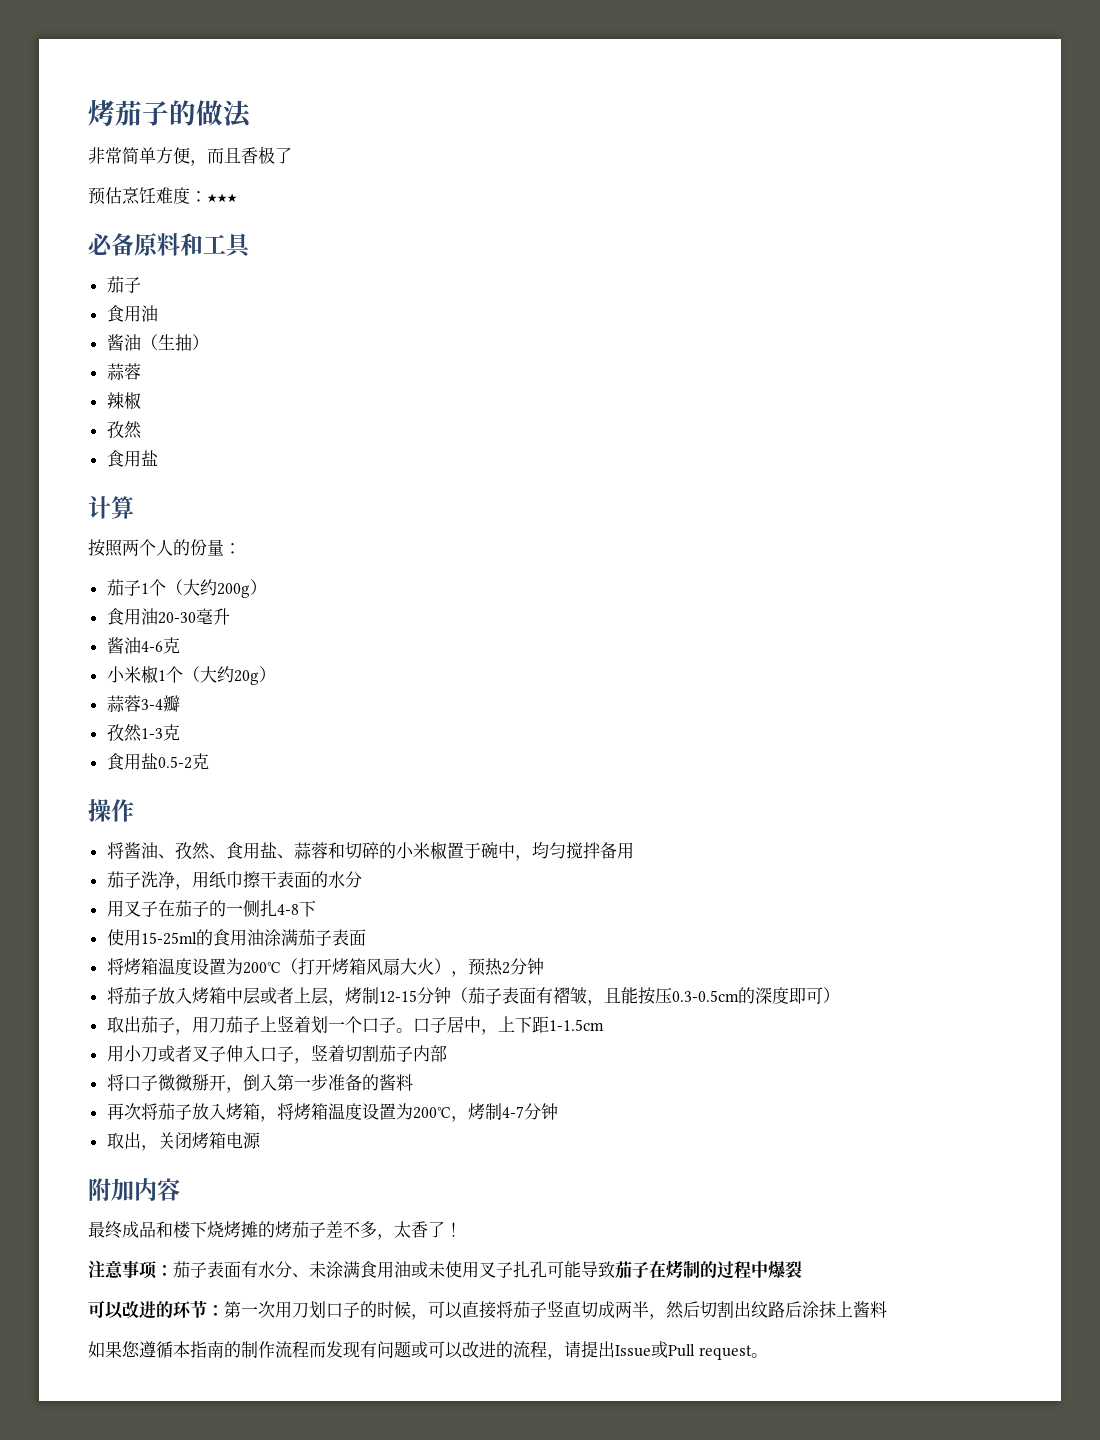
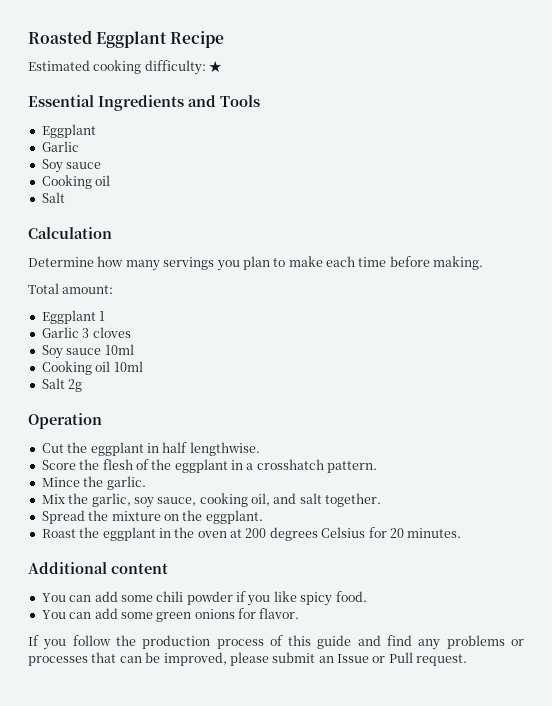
- 烤茄子的做法
- 非常简单方便，而且香极了
- 预估烹饪难度：★★★
- 必备原料和工具
- 茄子
- 食用油
- 酱油（生抽）
- 蒜蓉
- 辣椒
- 孜然
- 食用盐
- 计算
- 按照两个人的份量：
- 茄子1个（大约200g）
- 食用油20-30毫升
- 酱油4-6克
- 小米椒1个（大约20g）
- 蒜蓉3-4瓣
- 孜然1-3克
- 食用盐0.5-2克
- 操作
- 将酱油、孜然、食用盐、蒜蓉和切碎的小米椒置于碗中，均匀搅拌备用
- 茄子洗净，用纸巾擦干表面的水分
- 用叉子在茄子的一侧扎4-8下
- 使用15-25ml的食用油涂满茄子表面
- 将烤箱温度设置为200℃（打开烤箱风扇大火），预热2分钟
- 将茄子放入烤箱中层或者上层，烤制12-15分钟（茄子表面有褶皱，且能按压0.3-0.5cm的深度即可）
- 取出茄子，用刀茄子上竖着划一个口子。口子居中，上下距1-1.5cm
- 用小刀或者叉子伸入口子，竖着切割茄子内部
- 将口子微微掰开，倒入第一步准备的酱料
- 再次将茄子放入烤箱，将烤箱温度设置为200℃，烤制4-7分钟
- 取出，关闭烤箱电源
- 附加内容
- 最终成品和楼下烧烤摊的烤茄子差不多，太香了！
- 注意事项：茄子表面有水分、未涂满食用油或未使用叉子扎孔可能导致茄子在烤制的过程中爆裂
- 可以改进的环节：第一次用刀划口子的时候，可以直接将茄子竖直切成两半，然后切割出纹路后涂抹上酱料
- 如果您遵循本指南的制作流程而发现有问题或可以改进的流程，请提出Issue或Pull request。
+ Roasted Eggplant Recipe
+ Estimated cooking difficulty: ★
+ Essential Ingredients and Tools
+ Eggplant
+ Garlic
+ Soy sauce
+ Cooking oil
+ Salt
+ Calculation
+ Determine how many servings you plan to make each time before making.
+ Total amount:
+ Eggplant 1
+ Garlic 3 cloves
+ Soy sauce 10ml
+ Cooking oil 10ml
+ Salt 2g
+ Operation
+ Cut the eggplant in half lengthwise.
+ Score the flesh of the eggplant in a crosshatch pattern.
+ Mince the garlic.
+ Mix the garlic, soy sauce, cooking oil, and salt together.
+ Spread the mixture on the eggplant.
+ Roast the eggplant in the oven at 200 degrees Celsius for 20 minutes.
+ Additional content
+ You can add some chili powder if you like spicy food.
+ You can add some green onions for flavor.
+ If you follow the production process of this guide and find any problems or processes that can be improved, please submit an Issue or Pull request.

